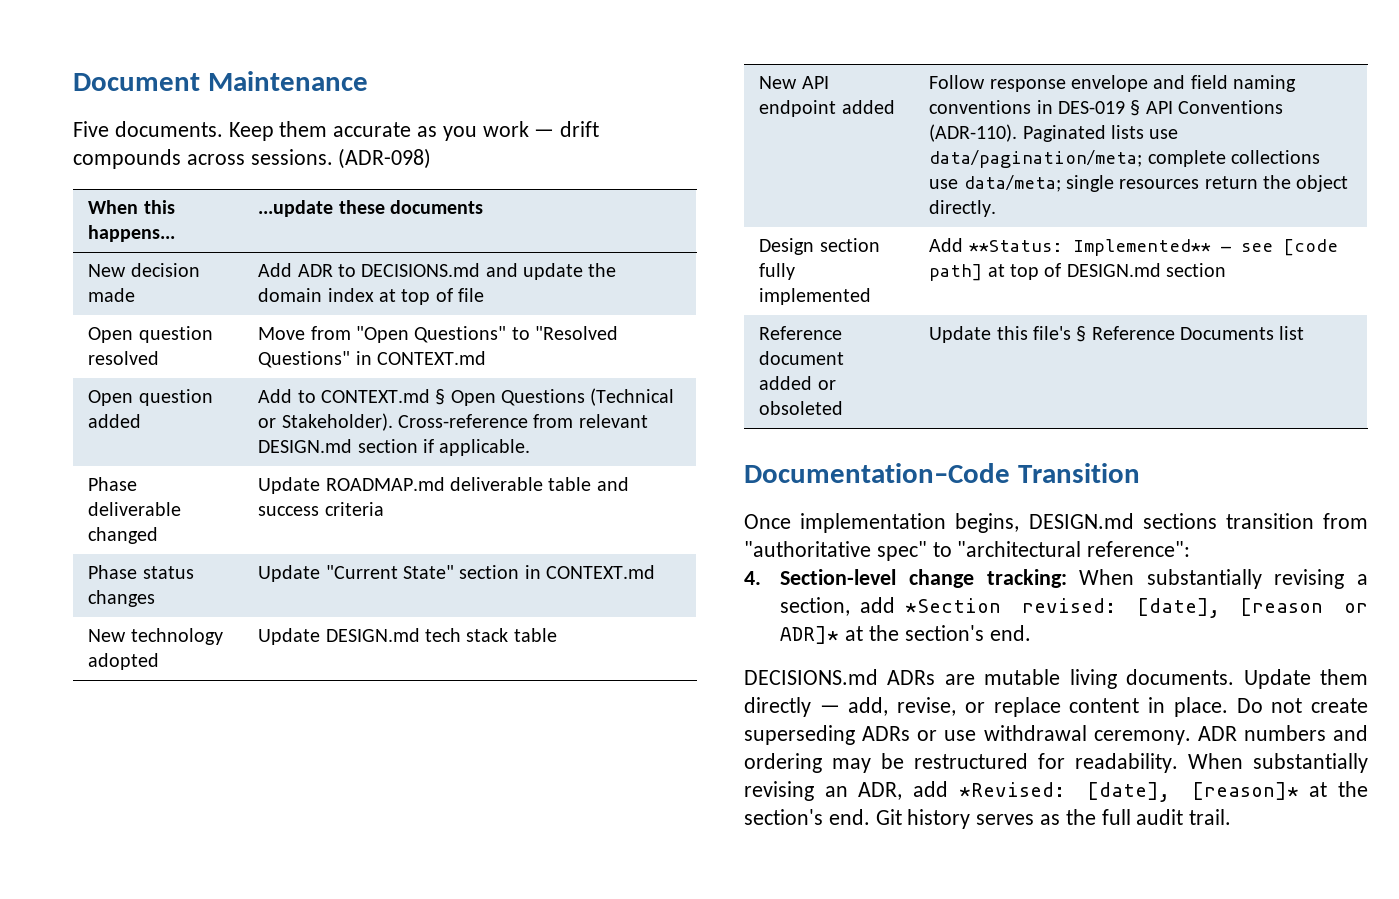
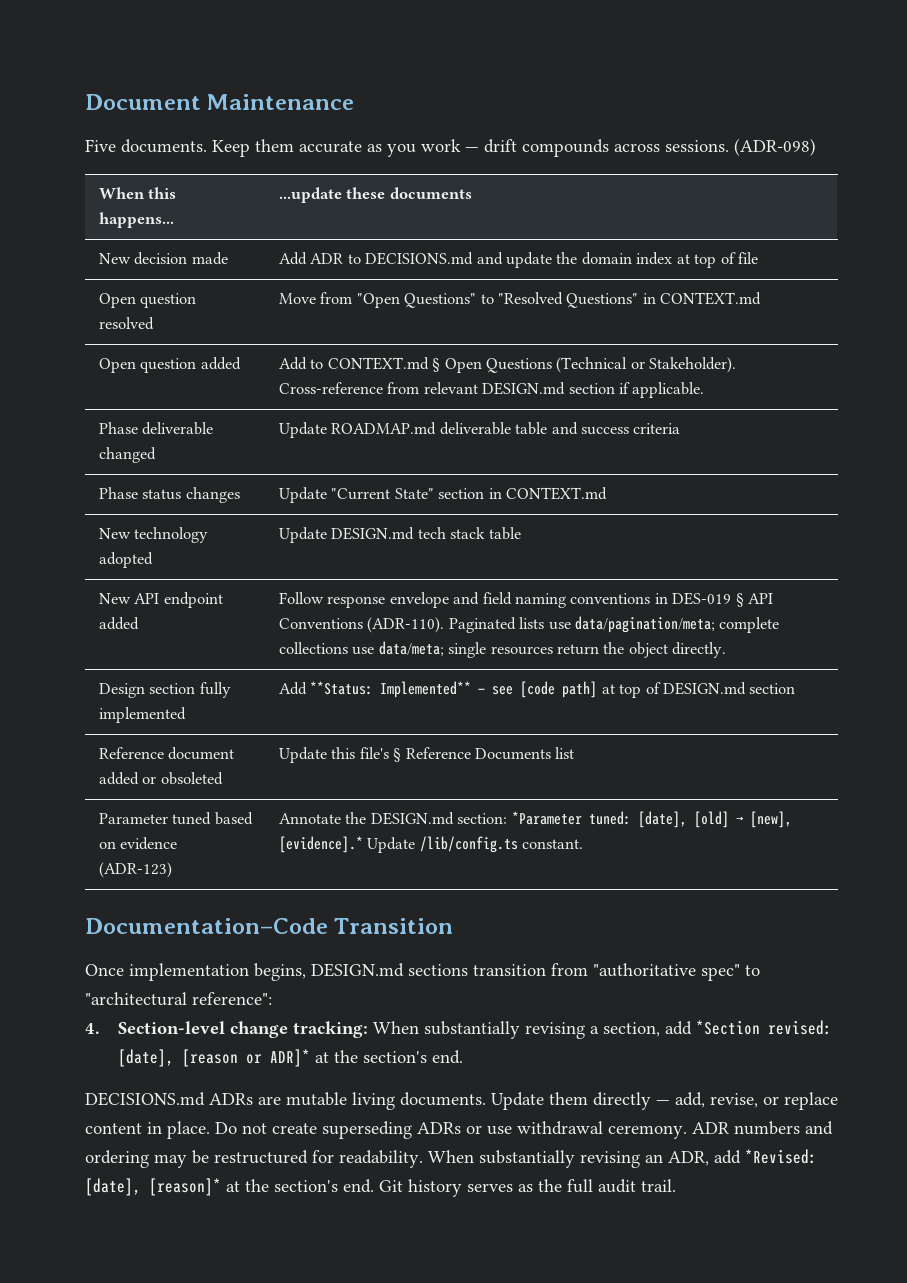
+ Parameter tuned based on evidence (ADR-123) | Annotate the DESIGN.md section: *Parameter tuned: [date], [old] → [new], [evidence].* Update /lib/config.ts constant.

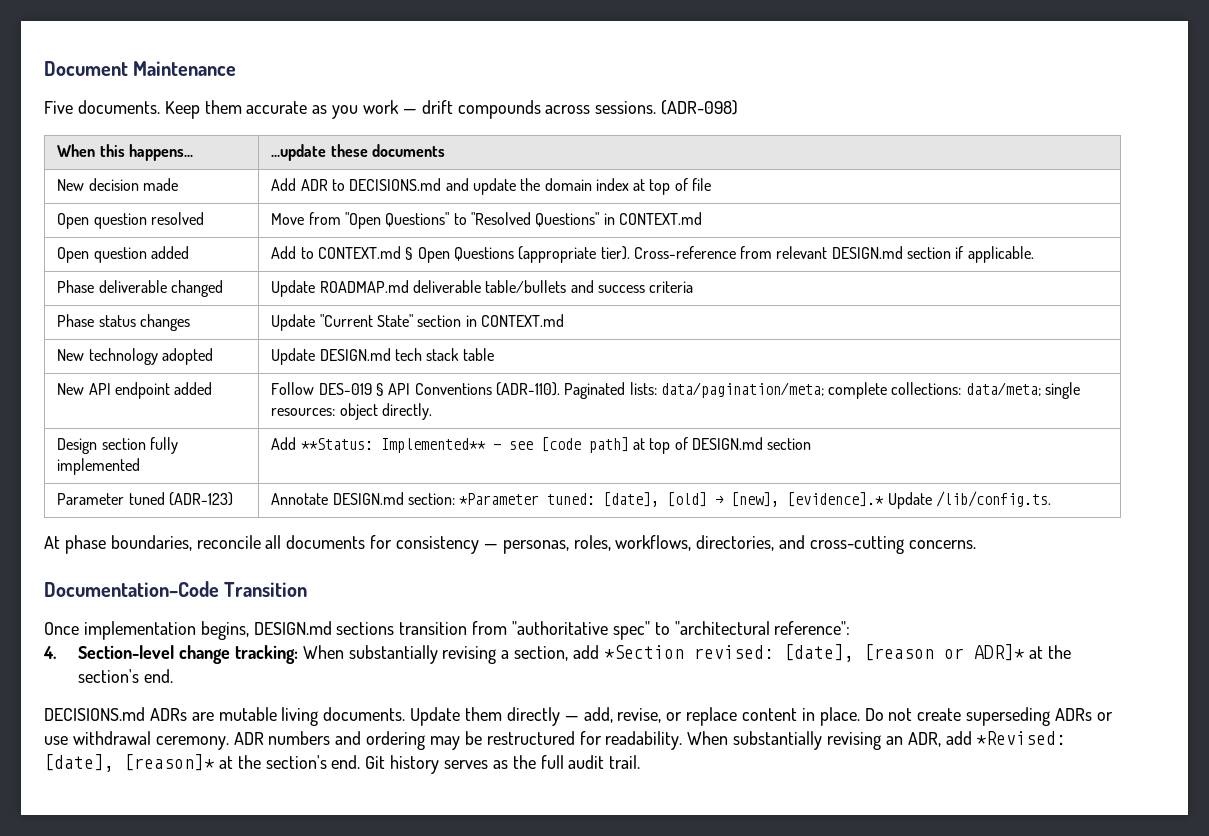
- Open question added | Add to CONTEXT.md § Open Questions (Technical or Stakeholder). Cross-reference from relevant DESIGN.md section if applicable.
+ Open question added | Add to CONTEXT.md § Open Questions (appropriate tier). Cross-reference from relevant DESIGN.md section if applicable.
- Phase deliverable changed | Update ROADMAP.md deliverable table and success criteria
+ Phase deliverable changed | Update ROADMAP.md deliverable table/bullets and success criteria
- New API endpoint added | Follow response envelope and field naming conventions in DES-019 § API Conventions (ADR-110). Paginated lists use data/pagination/meta; complete collections use data/meta; single resources return the object directly.
+ New API endpoint added | Follow DES-019 § API Conventions (ADR-110). Paginated lists: data/pagination/meta; complete collections: data/meta; single resources: object directly.
- Reference document added or obsoleted | Update this file's § Reference Documents list
- Parameter tuned based on evidence (ADR-123) | Annotate the DESIGN.md section: *Parameter tuned: [date], [old] → [new], [evidence].* Update /lib/config.ts constant.
+ Parameter tuned (ADR-123) | Annotate DESIGN.md section: *Parameter tuned: [date], [old] → [new], [evidence].* Update /lib/config.ts.
+ At phase boundaries, reconcile all documents for consistency — personas, roles, workflows, directories, and cross-cutting concerns.

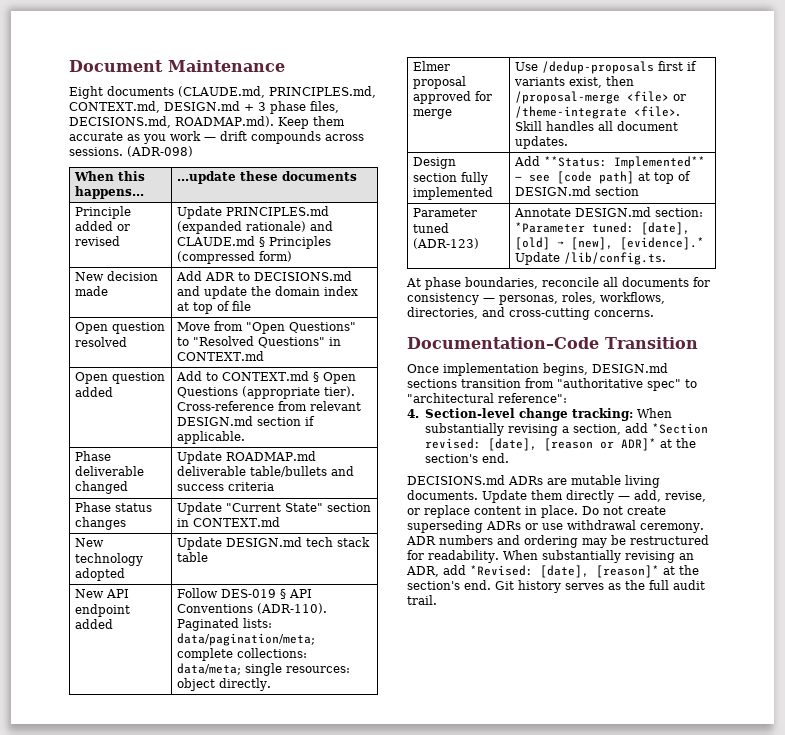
- Five documents. Keep them accurate as you work — drift compounds across sessions.
+ Eight documents (CLAUDE.md, PRINCIPLES.md, CONTEXT.md, DESIGN.md + 3 phase files, DECISIONS.md, ROADMAP.md). Keep them accurate as you work — drift compounds across sessions.
+ Principle added or revised | Update PRINCIPLES.md (expanded rationale) and CLAUDE.md § Principles (compressed form)
+ Elmer proposal approved for merge | Use /dedup-proposals first if variants exist, then /proposal-merge <file> or /theme-integrate <file>. Skill handles all document updates.

